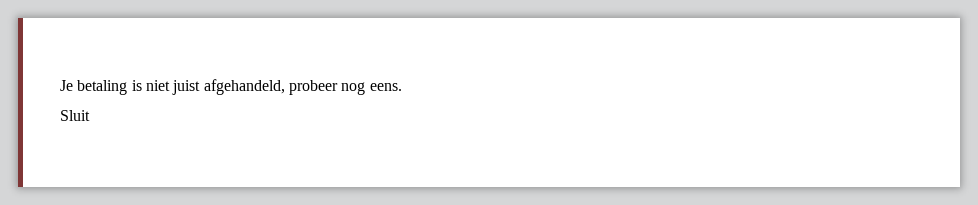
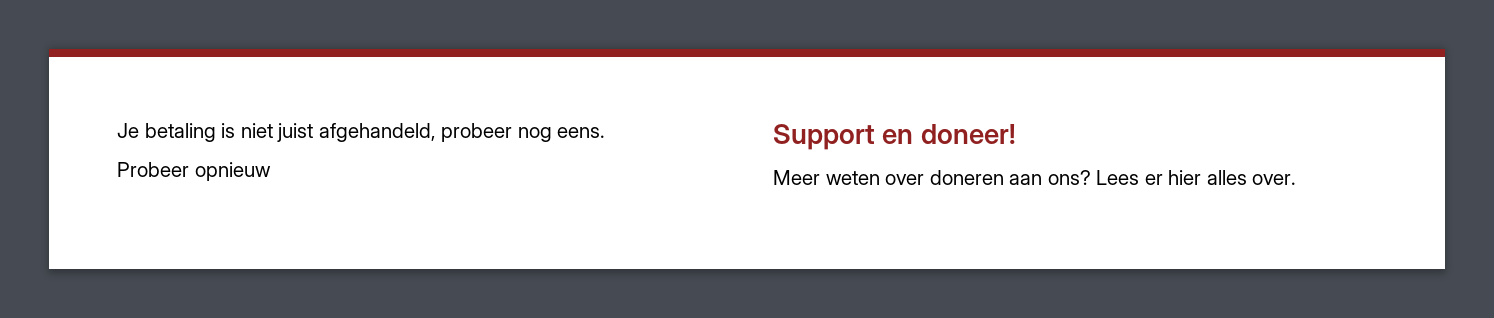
- Sluit
+ Probeer opnieuw
+ Support en doneer!
+ Meer weten over doneren aan ons? Lees er hier alles over.

